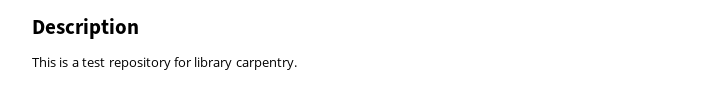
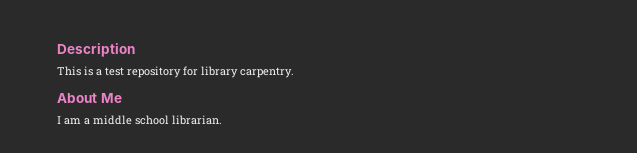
+ About Me
+ I am a middle school librarian.

